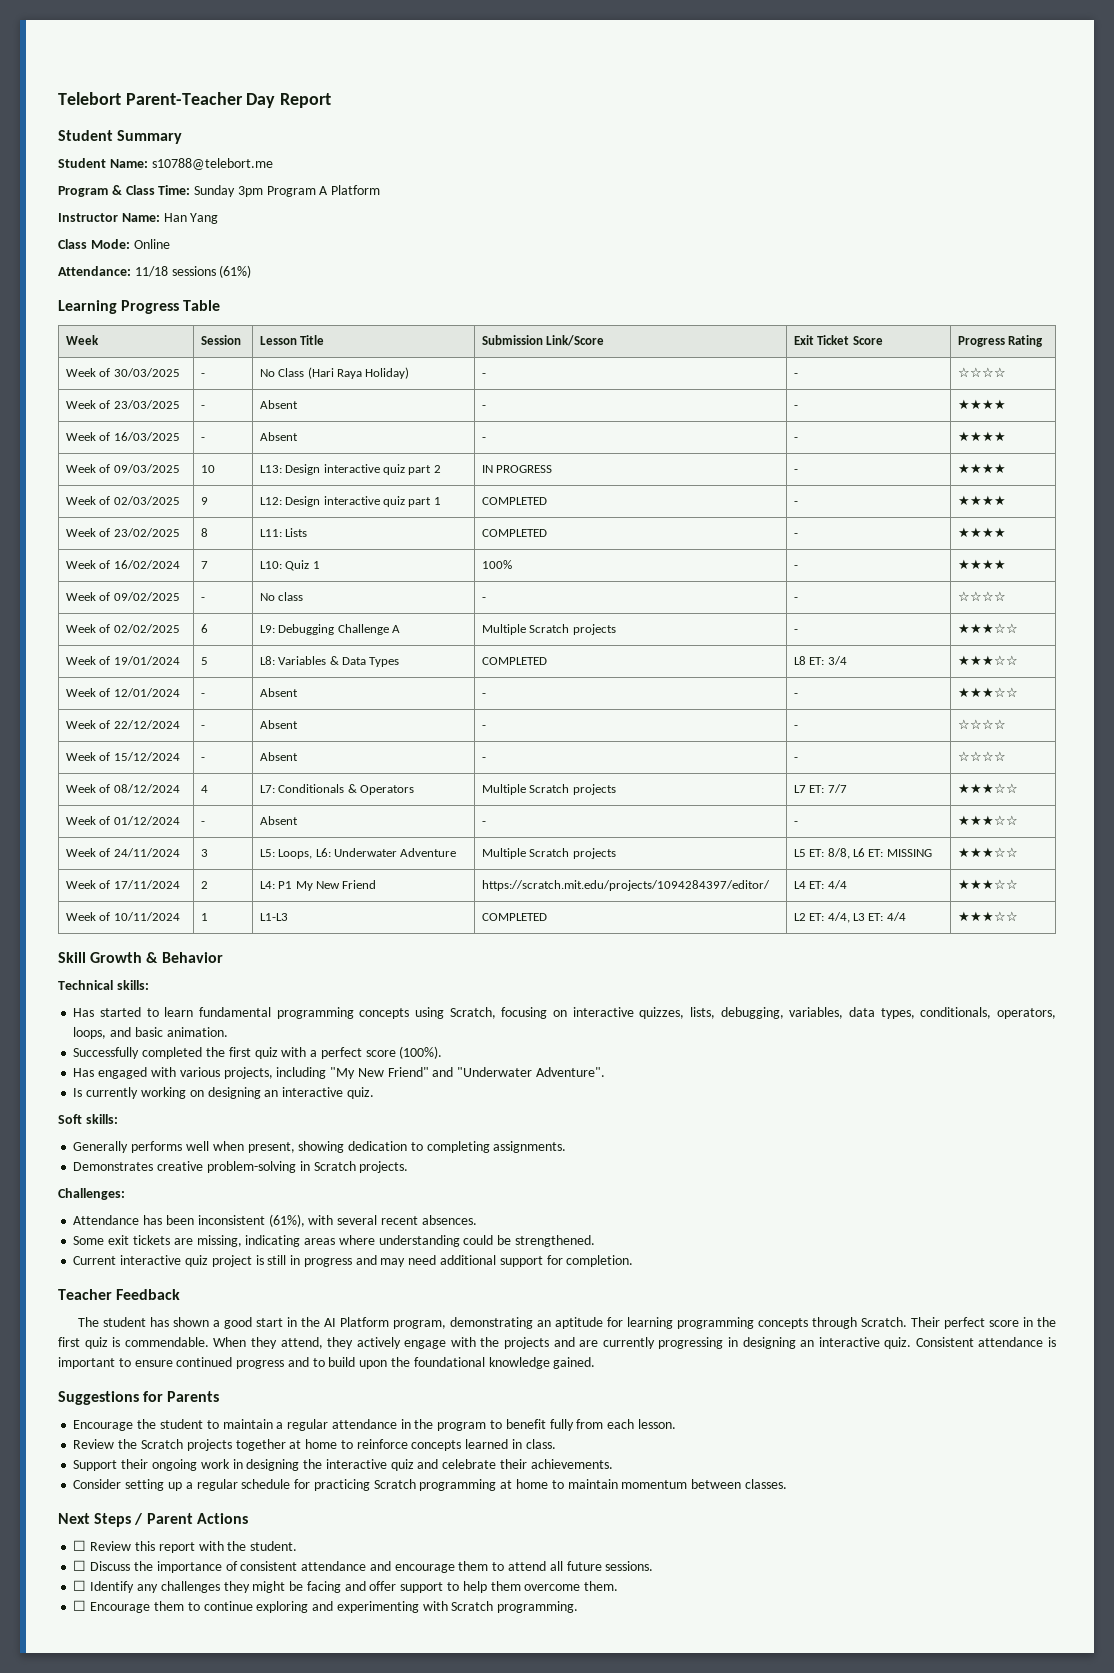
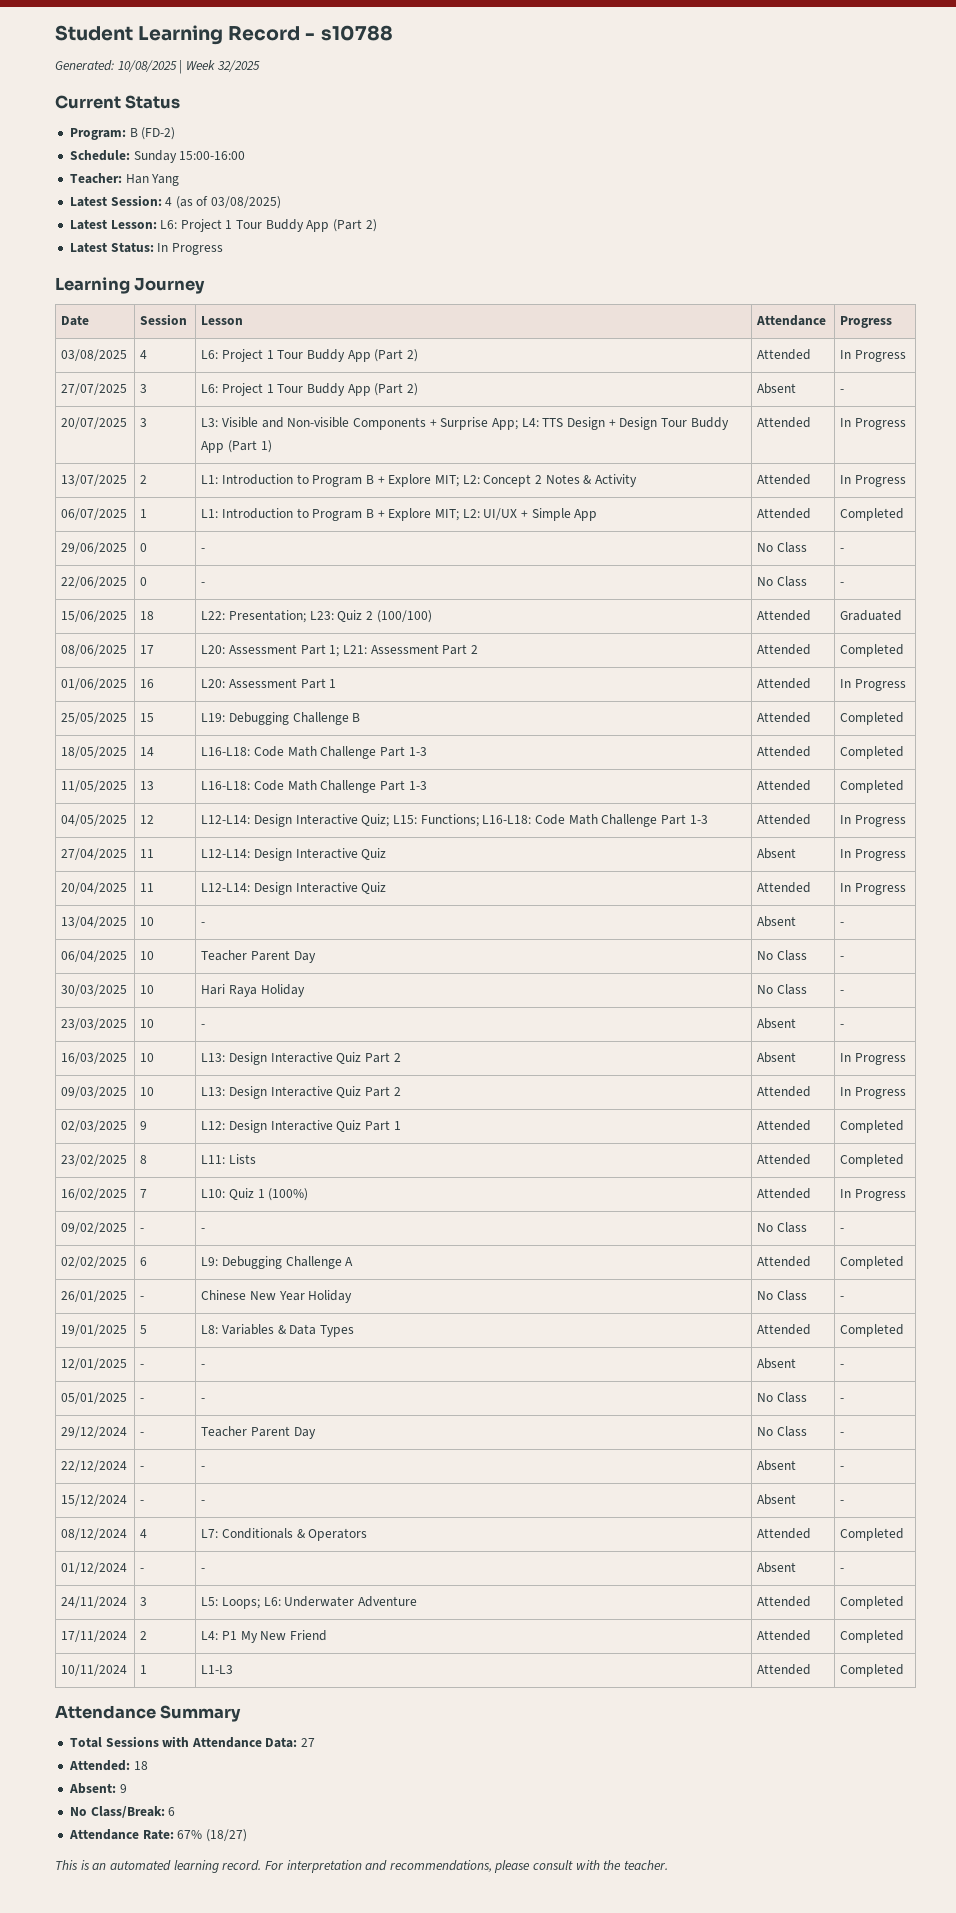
- Telebort Parent-Teacher Day Report
- Student Summary
- Student Name: s10788@telebort.me
- Program & Class Time: Sunday 3pm Program A Platform
- Instructor Name: Han Yang
- Class Mode: Online
- Attendance: 11/18 sessions (61%)
- Learning Progress Table
- Week | Session | Lesson Title | Submission Link/Score | Exit Ticket Score | Progress Rating
- Week of 30/03/2025 | - | No Class (Hari Raya Holiday) | - | - | ☆☆☆☆
- Week of 23/03/2025 | - | Absent | - | - | ★★★★
- Week of 16/03/2025 | - | Absent | - | - | ★★★★
- Week of 09/03/2025 | 10 | L13: Design interactive quiz part 2 | IN PROGRESS | - | ★★★★
- Week of 02/03/2025 | 9 | L12: Design interactive quiz part 1 | COMPLETED | - | ★★★★
- Week of 23/02/2025 | 8 | L11: Lists | COMPLETED | - | ★★★★
- Week of 16/02/2024 | 7 | L10: Quiz 1 | 100% | - | ★★★★
- Week of 09/02/2025 | - | No class | - | - | ☆☆☆☆
- Week of 02/02/2025 | 6 | L9: Debugging Challenge A | Multiple Scratch projects | - | ★★★☆☆
- Week of 19/01/2024 | 5 | L8: Variables & Data Types | COMPLETED | L8 ET: 3/4 | ★★★☆☆
- Week of 12/01/2024 | - | Absent | - | - | ★★★☆☆
- Week of 22/12/2024 | - | Absent | - | - | ☆☆☆☆
- Week of 15/12/2024 | - | Absent | - | - | ☆☆☆☆
- Week of 08/12/2024 | 4 | L7: Conditionals & Operators | Multiple Scratch projects | L7 ET: 7/7 | ★★★☆☆
- Week of 01/12/2024 | - | Absent | - | - | ★★★☆☆
- Week of 24/11/2024 | 3 | L5: Loops, L6: Underwater Adventure | Multiple Scratch projects | L5 ET: 8/8, L6 ET: MISSING | ★★★☆☆
- Week of 17/11/2024 | 2 | L4: P1 My New Friend | https://scratch.mit.edu/projects/1094284397/editor/ | L4 ET: 4/4 | ★★★☆☆
- Week of 10/11/2024 | 1 | L1-L3 | COMPLETED | L2 ET: 4/4, L3 ET: 4/4 | ★★★☆☆
- Skill Growth & Behavior
- Technical skills:
- Has started to learn fundamental programming concepts using Scratch, focusing on interactive quizzes, lists, debugging, variables, data types, conditionals, operators, loops, and basic animation.
- Successfully completed the first quiz with a perfect score (100%).
- Has engaged with various projects, including "My New Friend" and "Underwater Adventure".
- Is currently working on designing an interactive quiz.
- Soft skills:
- Generally performs well when present, showing dedication to completing assignments.
- Demonstrates creative problem-solving in Scratch projects.
- Challenges:
- Attendance has been inconsistent (61%), with several recent absences.
- Some exit tickets are missing, indicating areas where understanding could be strengthened.
- Current interactive quiz project is still in progress and may need additional support for completion.
- Teacher Feedback
- The student has shown a good start in the AI Platform program, demonstrating an aptitude for learning programming concepts through Scratch. Their perfect score in the first quiz is commendable. When they attend, they actively engage with the projects and are currently progressing in designing an interactive quiz. Consistent attendance is important to ensure continued progress and to build upon the foundational knowledge gained.
- Suggestions for Parents
- Encourage the student to maintain a regular attendance in the program to benefit fully from each lesson.
- Review the Scratch projects together at home to reinforce concepts learned in class.
- Support their ongoing work in designing the interactive quiz and celebrate their achievements.
- Consider setting up a regular schedule for practicing Scratch programming at home to maintain momentum between classes.
- Next Steps / Parent Actions
- ☐ Review this report with the student.
- ☐ Discuss the importance of consistent attendance and encourage them to attend all future sessions.
- ☐ Identify any challenges they might be facing and offer support to help them overcome them.
- ☐ Encourage them to continue exploring and experimenting with Scratch programming.
+ Student Learning Record - s10788
+ Generated: 10/08/2025 | Week 32/2025
+ Current Status
+ Program: B (FD-2)
+ Schedule: Sunday 15:00-16:00
+ Teacher: Han Yang
+ Latest Session: 4 (as of 03/08/2025)
+ Latest Lesson: L6: Project 1 Tour Buddy App (Part 2)
+ Latest Status: In Progress
+ Learning Journey
+ Date | Session | Lesson | Attendance | Progress
+ 03/08/2025 | 4 | L6: Project 1 Tour Buddy App (Part 2) | Attended | In Progress
+ 27/07/2025 | 3 | L6: Project 1 Tour Buddy App (Part 2) | Absent | -
+ 20/07/2025 | 3 | L3: Visible and Non-visible Components + Surprise App; L4: TTS Design + Design Tour Buddy App (Part 1) | Attended | In Progress
+ 13/07/2025 | 2 | L1: Introduction to Program B + Explore MIT; L2: Concept 2 Notes & Activity | Attended | In Progress
+ 06/07/2025 | 1 | L1: Introduction to Program B + Explore MIT; L2: UI/UX + Simple App | Attended | Completed
+ 29/06/2025 | 0 | - | No Class | -
+ 22/06/2025 | 0 | - | No Class | -
+ 15/06/2025 | 18 | L22: Presentation; L23: Quiz 2 (100/100) | Attended | Graduated
+ 08/06/2025 | 17 | L20: Assessment Part 1; L21: Assessment Part 2 | Attended | Completed
+ 01/06/2025 | 16 | L20: Assessment Part 1 | Attended | In Progress
+ 25/05/2025 | 15 | L19: Debugging Challenge B | Attended | Completed
+ 18/05/2025 | 14 | L16-L18: Code Math Challenge Part 1-3 | Attended | Completed
+ 11/05/2025 | 13 | L16-L18: Code Math Challenge Part 1-3 | Attended | Completed
+ 04/05/2025 | 12 | L12-L14: Design Interactive Quiz; L15: Functions; L16-L18: Code Math Challenge Part 1-3 | Attended | In Progress
+ 27/04/2025 | 11 | L12-L14: Design Interactive Quiz | Absent | In Progress
+ 20/04/2025 | 11 | L12-L14: Design Interactive Quiz | Attended | In Progress
+ 13/04/2025 | 10 | - | Absent | -
+ 06/04/2025 | 10 | Teacher Parent Day | No Class | -
+ 30/03/2025 | 10 | Hari Raya Holiday | No Class | -
+ 23/03/2025 | 10 | - | Absent | -
+ 16/03/2025 | 10 | L13: Design Interactive Quiz Part 2 | Absent | In Progress
+ 09/03/2025 | 10 | L13: Design Interactive Quiz Part 2 | Attended | In Progress
+ 02/03/2025 | 9 | L12: Design Interactive Quiz Part 1 | Attended | Completed
+ 23/02/2025 | 8 | L11: Lists | Attended | Completed
+ 16/02/2025 | 7 | L10: Quiz 1 (100%) | Attended | In Progress
+ 09/02/2025 | - | - | No Class | -
+ 02/02/2025 | 6 | L9: Debugging Challenge A | Attended | Completed
+ 26/01/2025 | - | Chinese New Year Holiday | No Class | -
+ 19/01/2025 | 5 | L8: Variables & Data Types | Attended | Completed
+ 12/01/2025 | - | - | Absent | -
+ 05/01/2025 | - | - | No Class | -
+ 29/12/2024 | - | Teacher Parent Day | No Class | -
+ 22/12/2024 | - | - | Absent | -
+ 15/12/2024 | - | - | Absent | -
+ 08/12/2024 | 4 | L7: Conditionals & Operators | Attended | Completed
+ 01/12/2024 | - | - | Absent | -
+ 24/11/2024 | 3 | L5: Loops; L6: Underwater Adventure | Attended | Completed
+ 17/11/2024 | 2 | L4: P1 My New Friend | Attended | Completed
+ 10/11/2024 | 1 | L1-L3 | Attended | Completed
+ Attendance Summary
+ Total Sessions with Attendance Data: 27
+ Attended: 18
+ Absent: 9
+ No Class/Break: 6
+ Attendance Rate: 67% (18/27)
+ This is an automated learning record. For interpretation and recommendations, please consult with the teacher.

